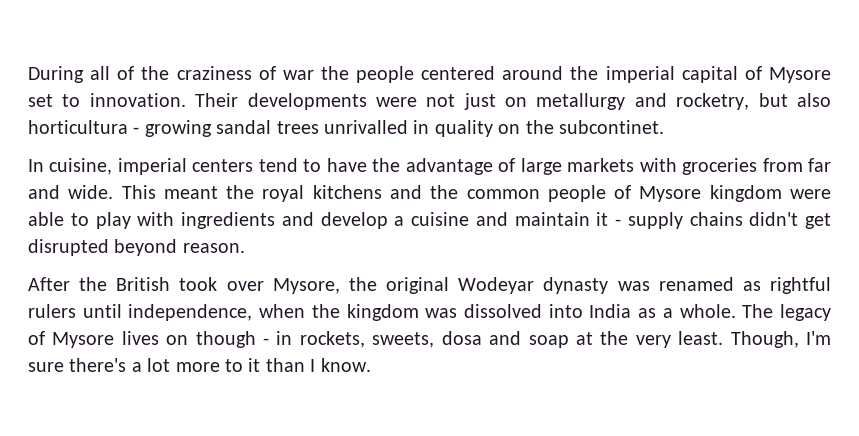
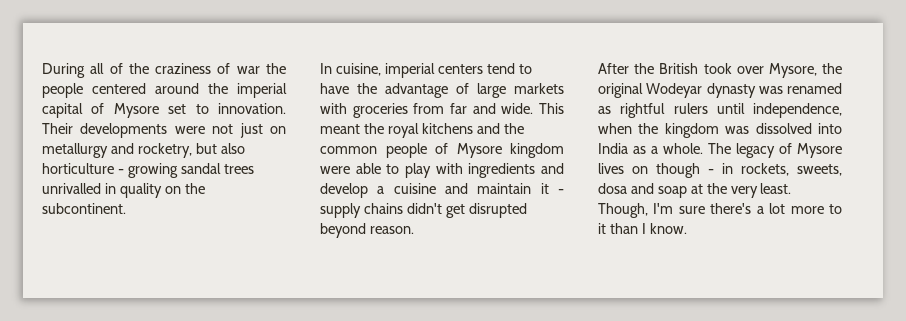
- Their developments were not just on metallurgy and rocketry, but also horticultura - growing sandal trees unrivalled in quality on the subcontinet.
+ Their developments were not just on metallurgy and rocketry, but also horticulture - growing sandal trees unrivalled in quality on the subcontinent.

